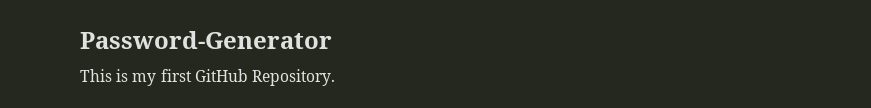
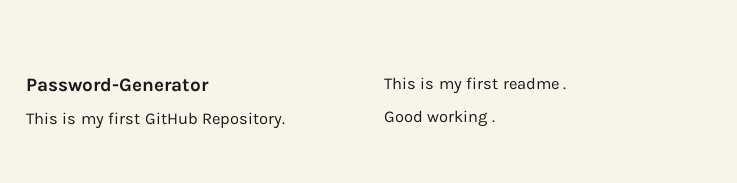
+ This is my first readme .
+ Good working .

